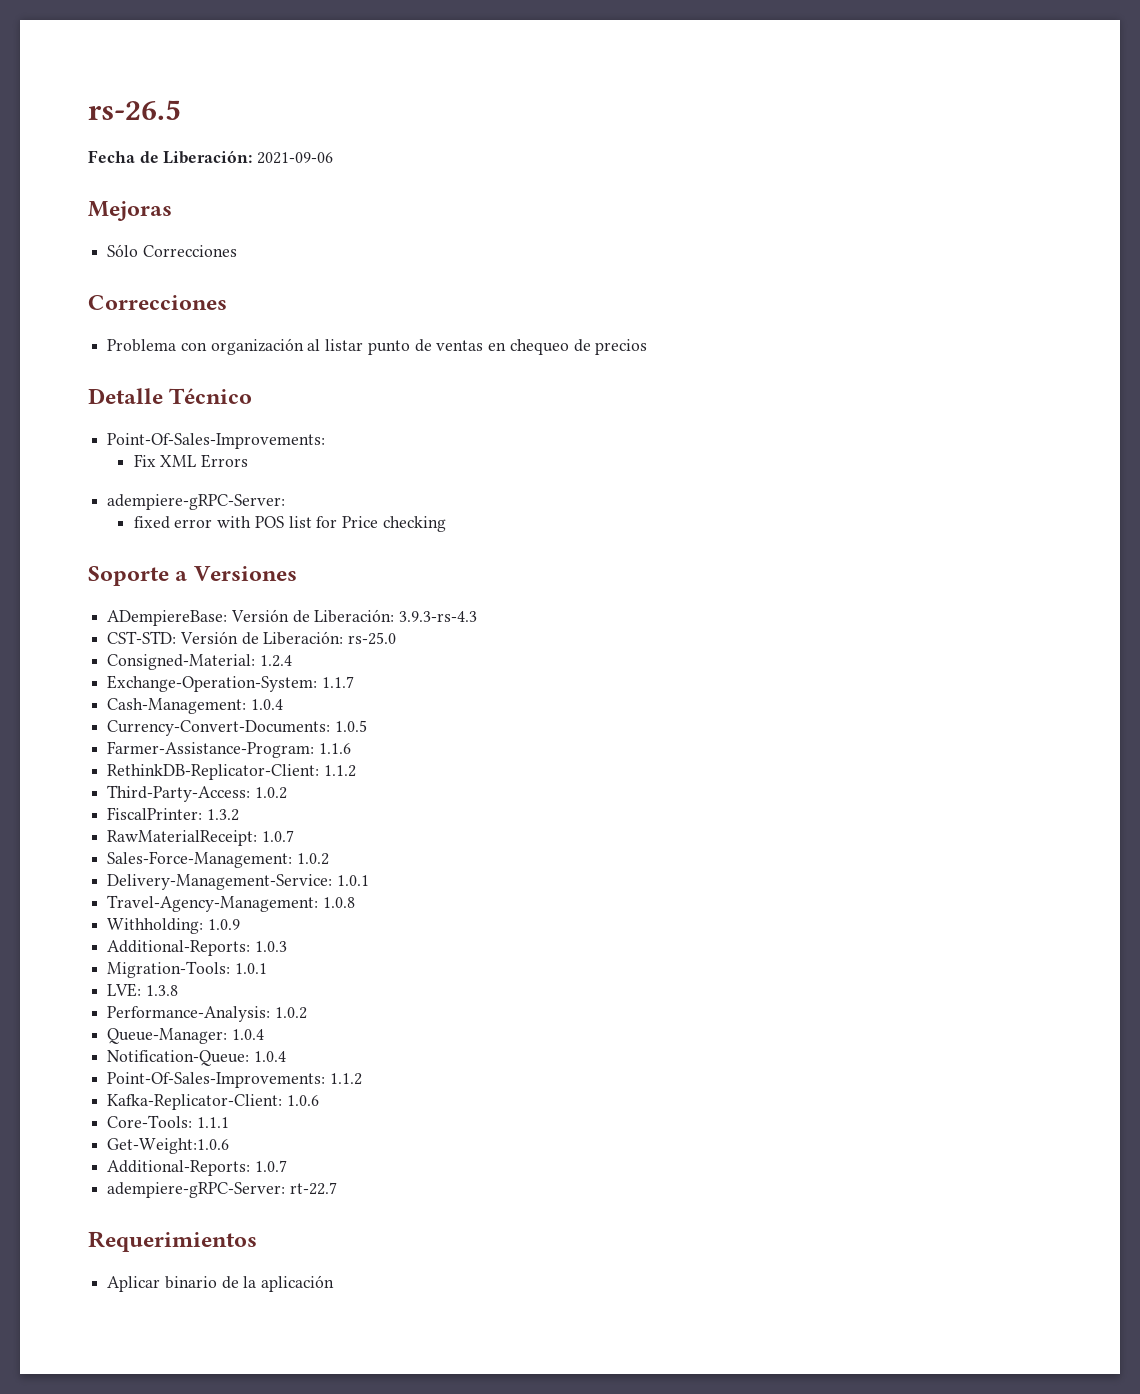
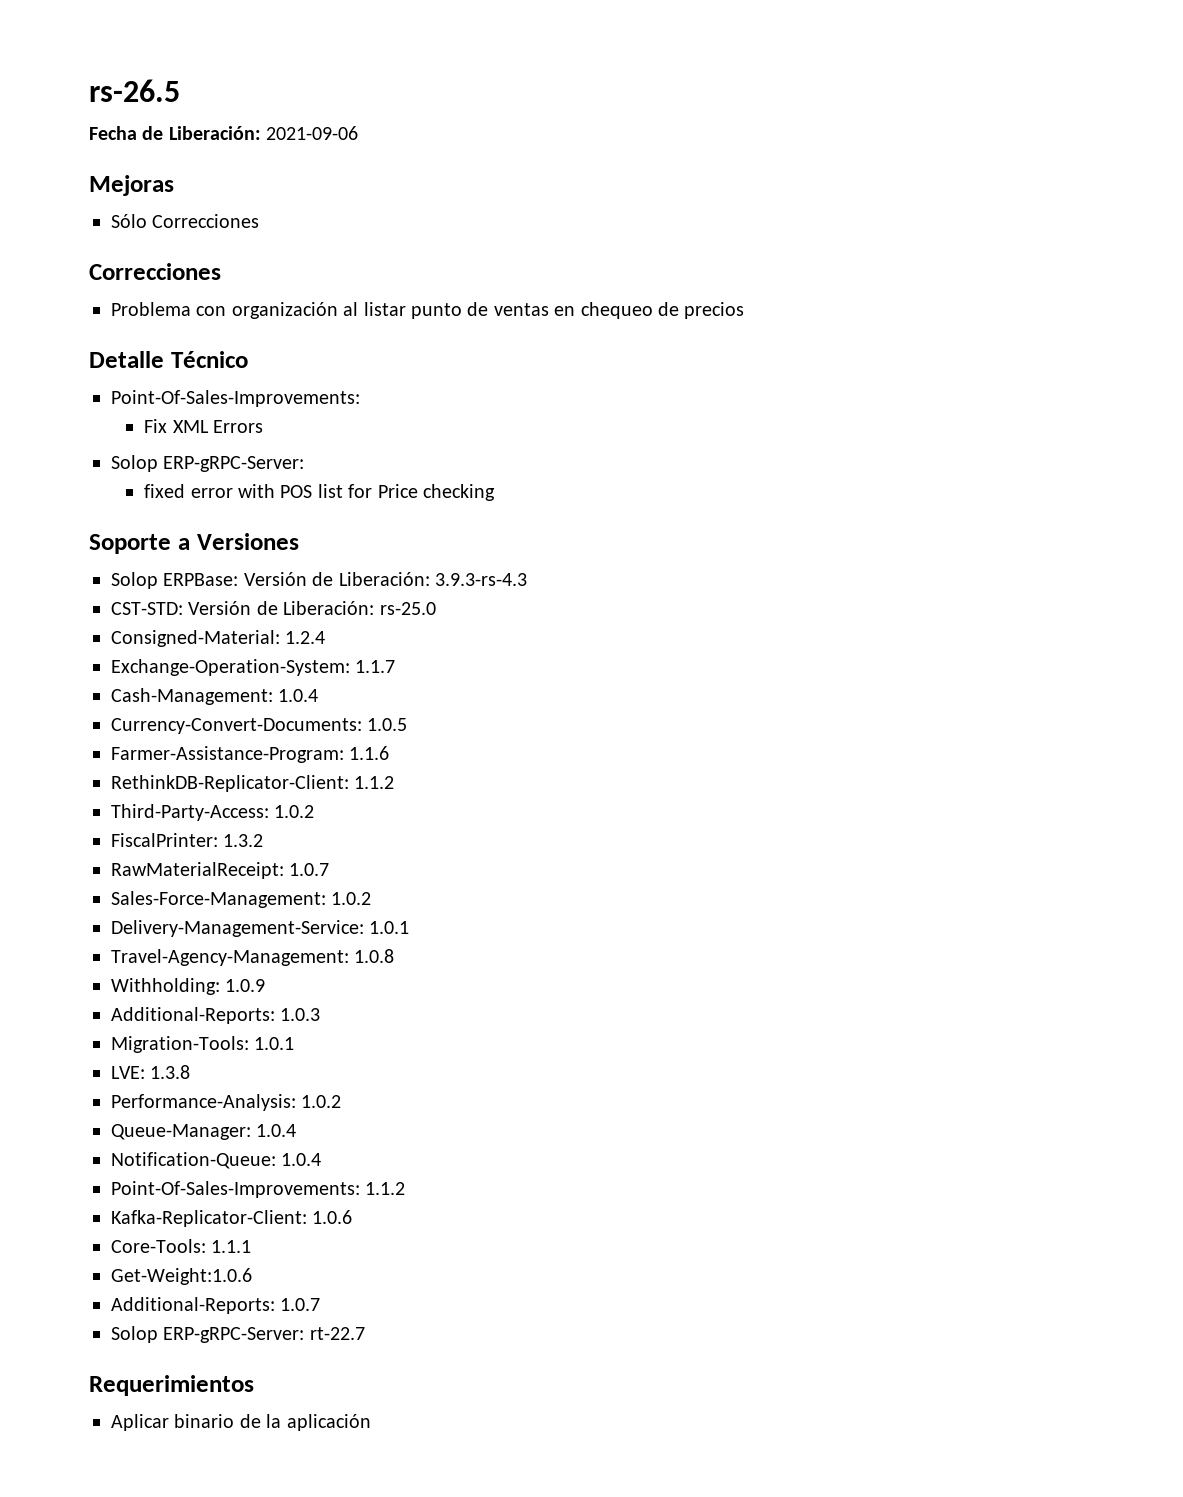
  Fix XML Errors
- adempiere-gRPC-Server:
+ Solop ERP-gRPC-Server:
- ADempiereBase: Versión de Liberación: 3.9.3-rs-4.3
+ Solop ERPBase: Versión de Liberación: 3.9.3-rs-4.3
- adempiere-gRPC-Server: rt-22.7
+ Solop ERP-gRPC-Server: rt-22.7

